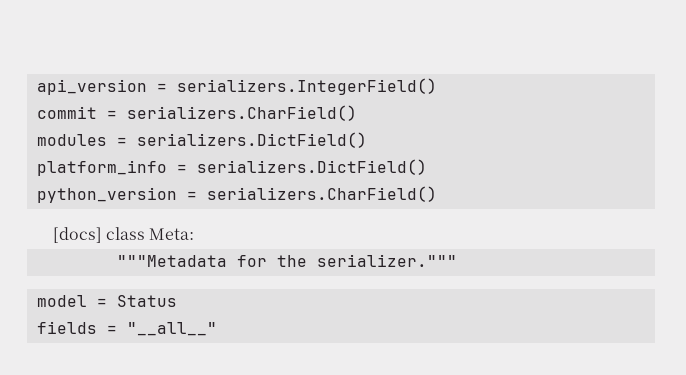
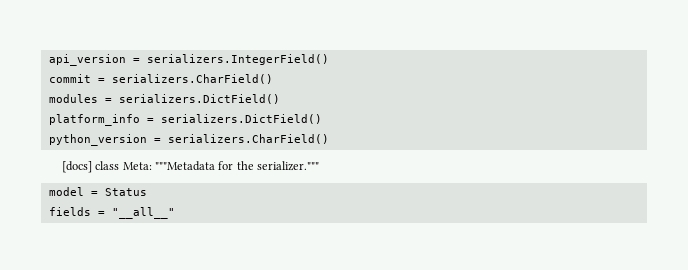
- [docs] class Meta:
- """Metadata for the serializer."""
+ [docs] class Meta: """Metadata for the serializer."""

